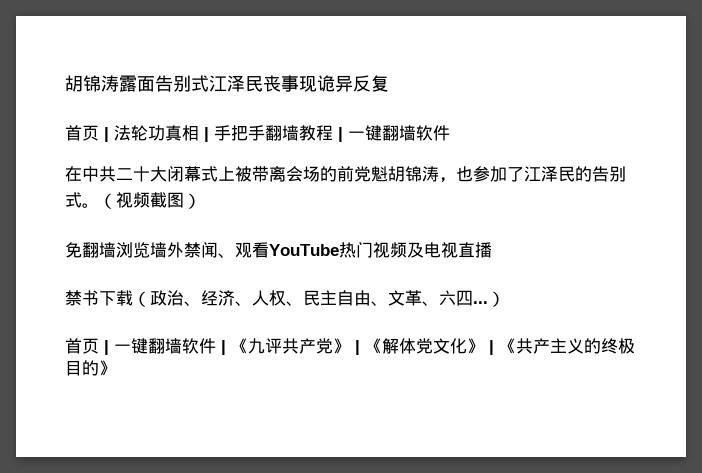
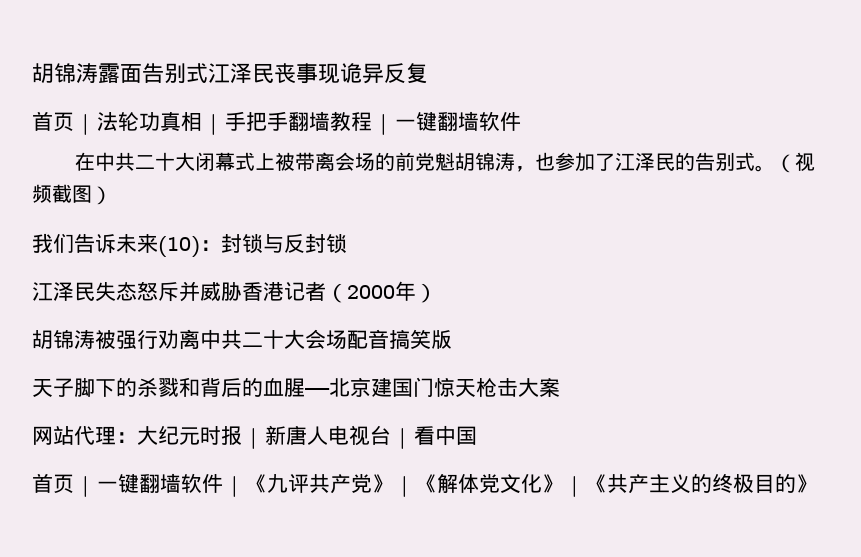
- 免翻墙浏览墙外禁闻、观看YouTube热门视频及电视直播
- 禁书下载（政治、经济、人权、民主自由、文革、六四...）
+ 我们告诉未来(10)：封锁与反封锁
+ 江泽民失态怒斥并威胁香港记者（2000年）
+ 胡锦涛被强行劝离中共二十大会场配音搞笑版
+ 天子脚下的杀戮和背后的血腥—北京建国门惊天枪击大案
+ 网站代理：大纪元时报 | 新唐人电视台 | 看中国

